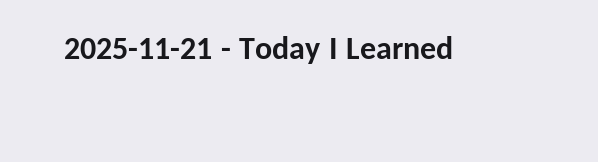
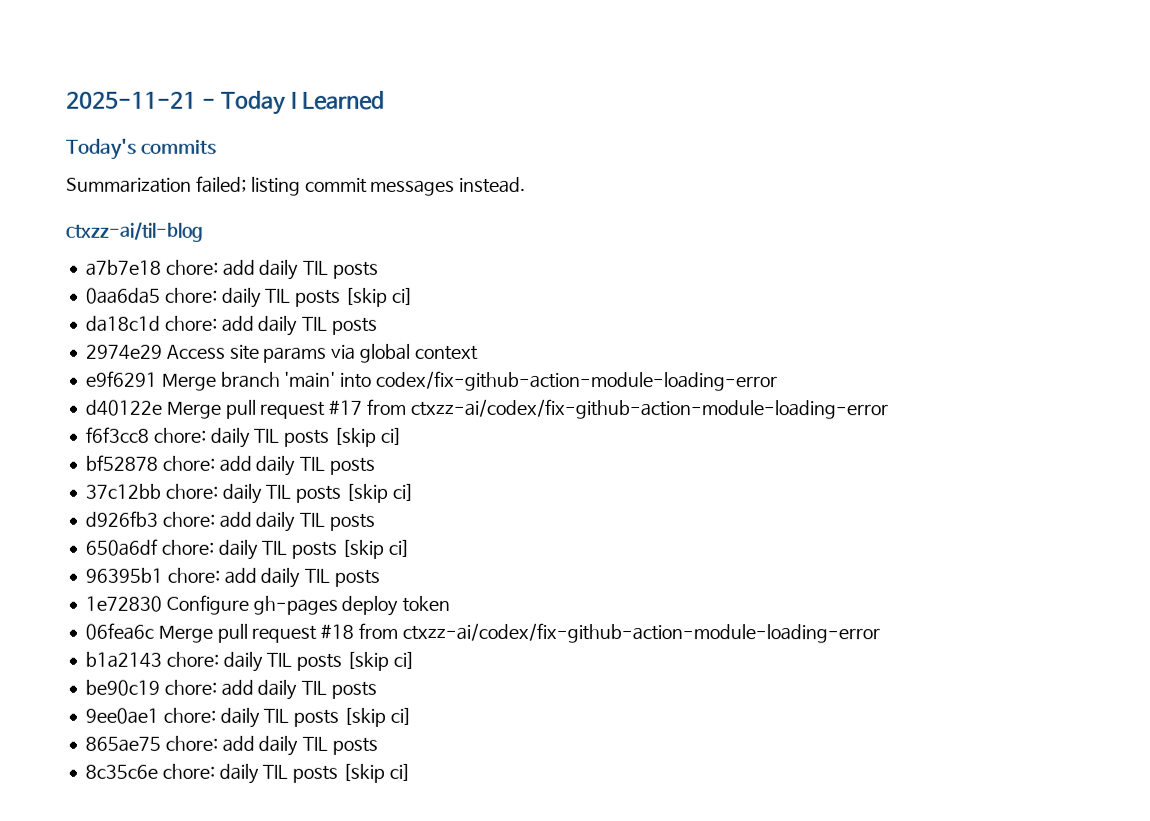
+ Today's commits
+ Summarization failed; listing commit messages instead.
+ ctxzz-ai/til-blog
+ a7b7e18 chore: add daily TIL posts
+ 0aa6da5 chore: daily TIL posts [skip ci]
+ da18c1d chore: add daily TIL posts
+ 2974e29 Access site params via global context
+ e9f6291 Merge branch 'main' into codex/fix-github-action-module-loading-error
+ d40122e Merge pull request #17 from ctxzz-ai/codex/fix-github-action-module-loading-error
+ f6f3cc8 chore: daily TIL posts [skip ci]
+ bf52878 chore: add daily TIL posts
+ 37c12bb chore: daily TIL posts [skip ci]
+ d926fb3 chore: add daily TIL posts
+ 650a6df chore: daily TIL posts [skip ci]
+ 96395b1 chore: add daily TIL posts
+ 1e72830 Configure gh-pages deploy token
+ 06fea6c Merge pull request #18 from ctxzz-ai/codex/fix-github-action-module-loading-error
+ b1a2143 chore: daily TIL posts [skip ci]
+ be90c19 chore: add daily TIL posts
+ 9ee0ae1 chore: daily TIL posts [skip ci]
+ 865ae75 chore: add daily TIL posts
+ 8c35c6e chore: daily TIL posts [skip ci]

